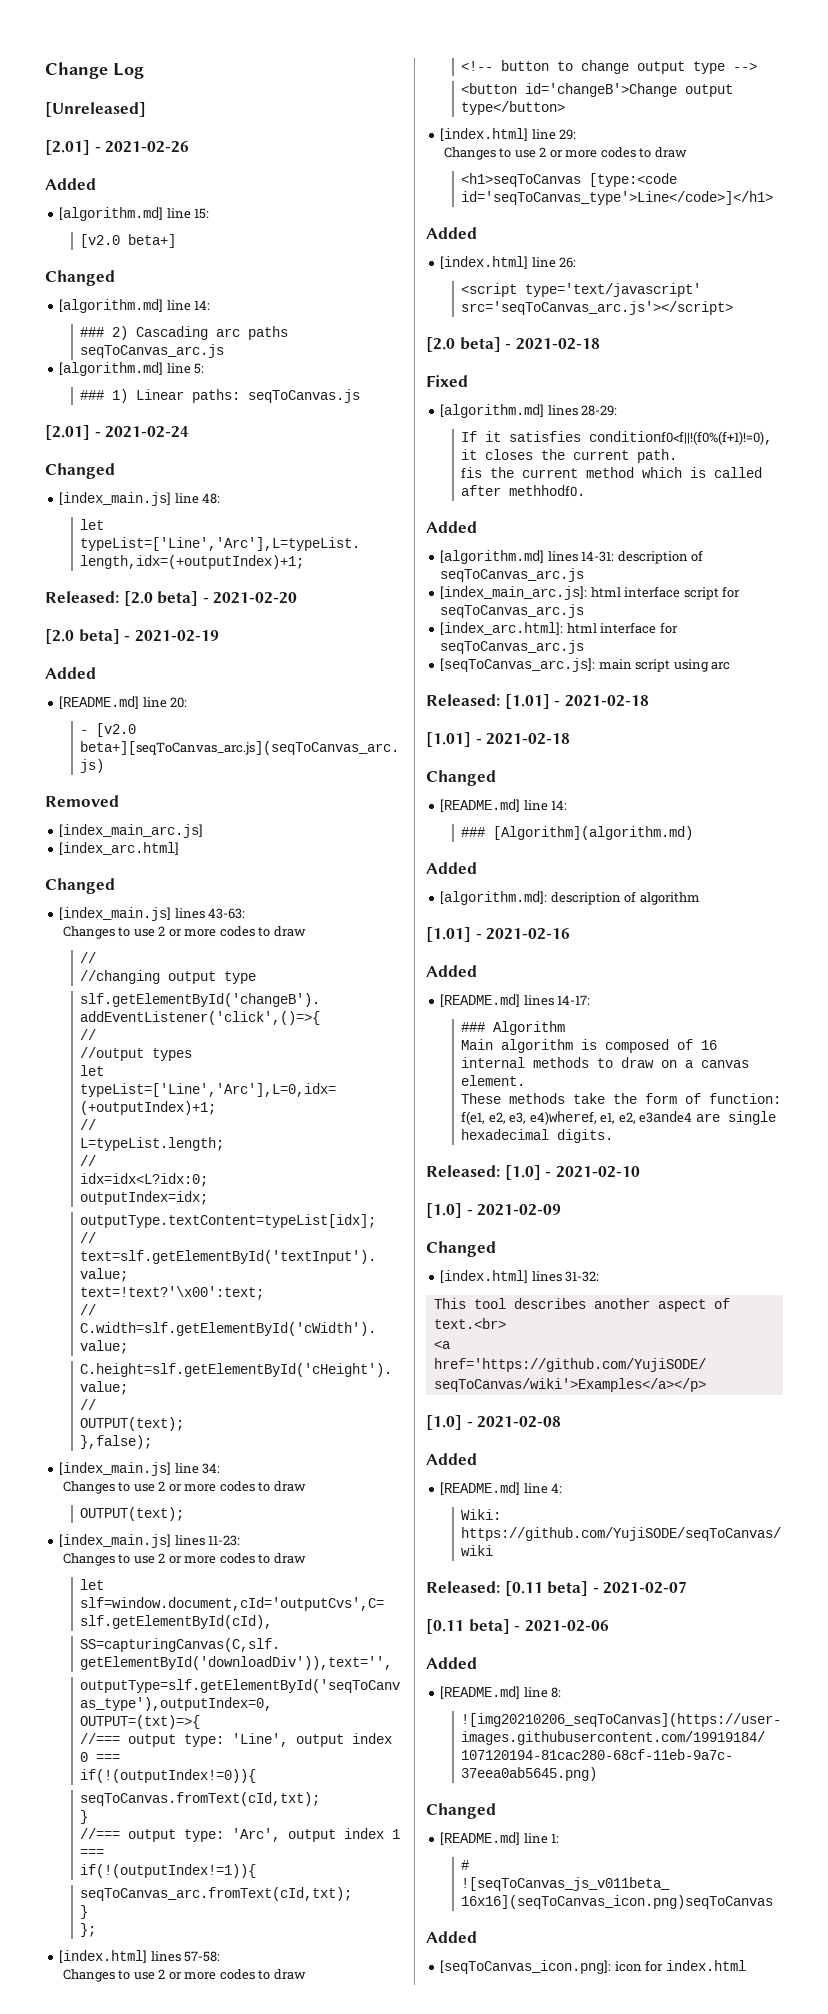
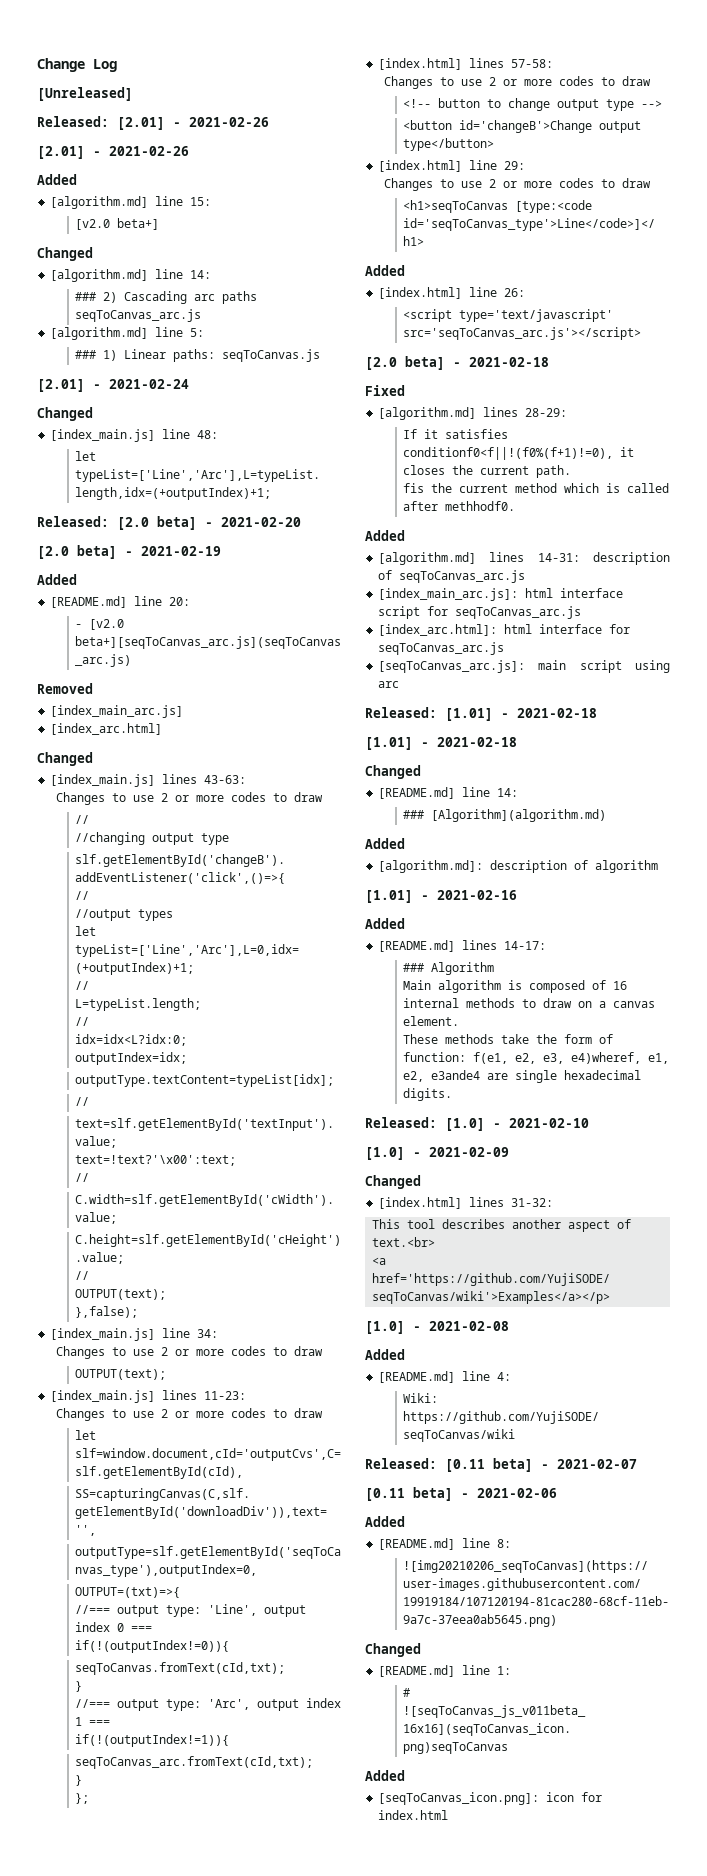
+ Released: [2.01] - 2021-02-26

